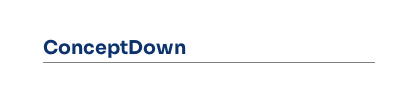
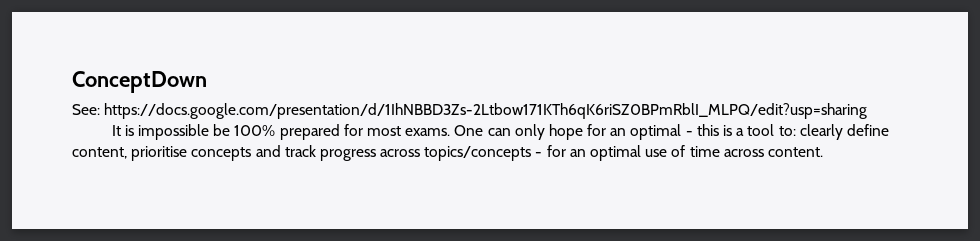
+ See: https://docs.google.com/presentation/d/1IhNBBD3Zs-2Ltbow171KTh6qK6riSZ0BPmRblI_MLPQ/edit?usp=sharing
+ It is impossible be 100% prepared for most exams. One can only hope for an optimal - this is a tool to: clearly define content, prioritise concepts and track progress across topics/concepts - for an optimal use of time across content.

